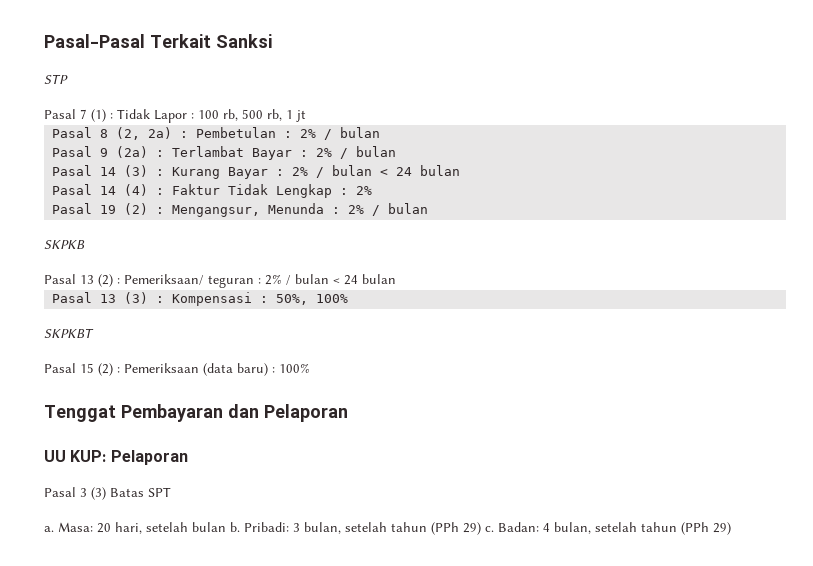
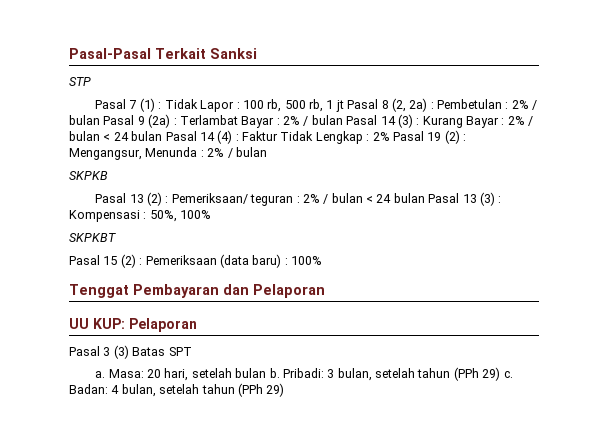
- 100 rb, 500 rb, 1 jt
- Pasal 8 (2, 2a) :
+ 100 rb, 500 rb, 1 jt Pasal 8 (2, 2a) :
- Pembetulan : 2% / bulan
- Pasal 9 (2a) :
+ Pembetulan : 2% / bulan Pasal 9 (2a) :
- Terlambat Bayar : 2% / bulan
- Pasal 14 (3) :
+ Terlambat Bayar : 2% / bulan Pasal 14 (3) :
- Kurang Bayar : 2% / bulan < 24 bulan
- Pasal 14 (4) :
+ Kurang Bayar : 2% / bulan < 24 bulan Pasal 14 (4) :
- Faktur Tidak Lengkap : 2%
- Pasal 19 (2) :
+ Faktur Tidak Lengkap : 2% Pasal 19 (2) :
- Pasal 13 (2) : Pemeriksaan/ teguran : 2% / bulan < 24 bulan
- Pasal 13 (3) : Kompensasi : 50%, 100%
+ Pasal 13 (2) : Pemeriksaan/ teguran : 2% / bulan < 24 bulan Pasal 13 (3) : Kompensasi : 50%, 100%

